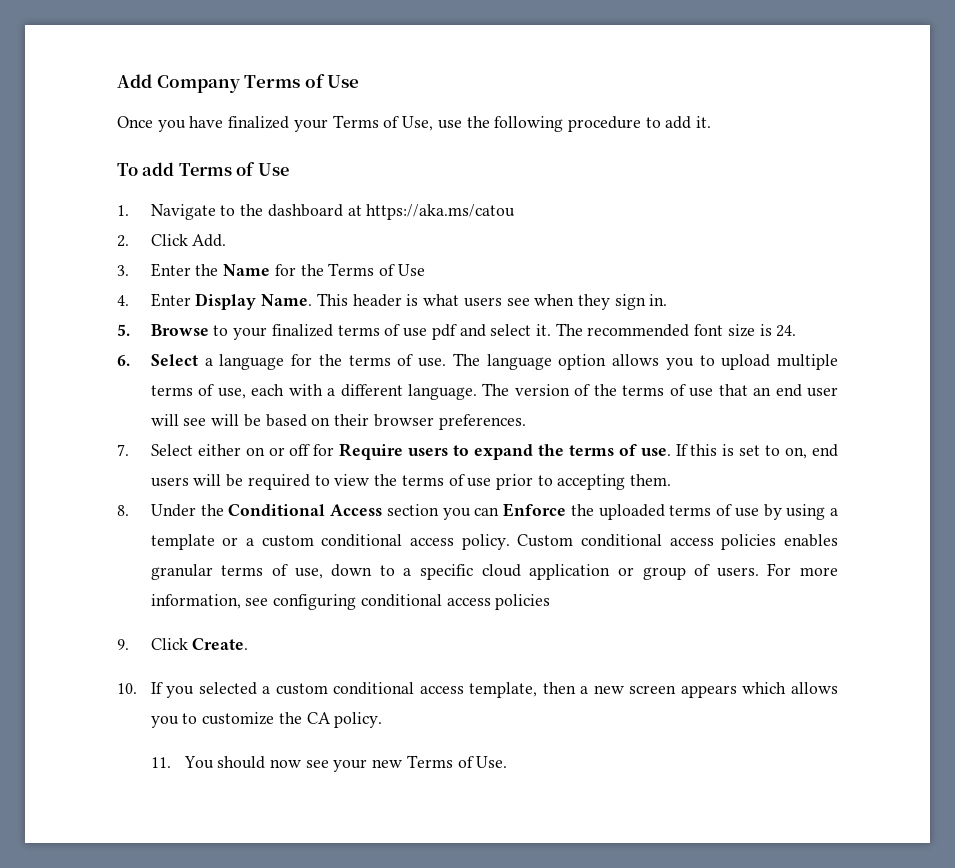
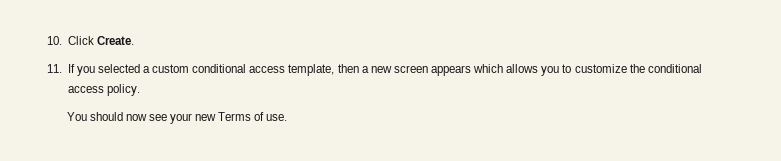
- Add Company Terms of Use
- Once you have finalized your Terms of Use, use the following procedure to add it.
- To add Terms of Use
- 1. Navigate to the dashboard at https://aka.ms/catou
- 2. Click Add.
- 3. Enter the Name for the Terms of Use
- 4. Enter Display Name. This header is what users see when they sign in.
- 5. Browse to your finalized terms of use pdf and select it. The recommended font size is 24.
- 6. Select a language for the terms of use. The language option allows you to upload multiple terms of use, each with a different language. The version of the terms of use that an end user will see will be based on their browser preferences.
- 7. Select either on or off for Require users to expand the terms of use. If this is set to on, end users will be required to view the terms of use prior to accepting them.
- 8. Under the Conditional Access section you can Enforce the uploaded terms of use by using a template or a custom conditional access policy. Custom conditional access policies enables granular terms of use, down to a specific cloud application or group of users. For more information, see configuring conditional access policies
- 9. Click Create.
+ 10. Click Create.
- 10. If you selected a custom conditional access template, then a new screen appears which allows you to customize the CA policy.
+ 11. If you selected a custom conditional access template, then a new screen appears which allows you to customize the conditional access policy.
- 11. You should now see your new Terms of Use.
+ You should now see your new Terms of use.

